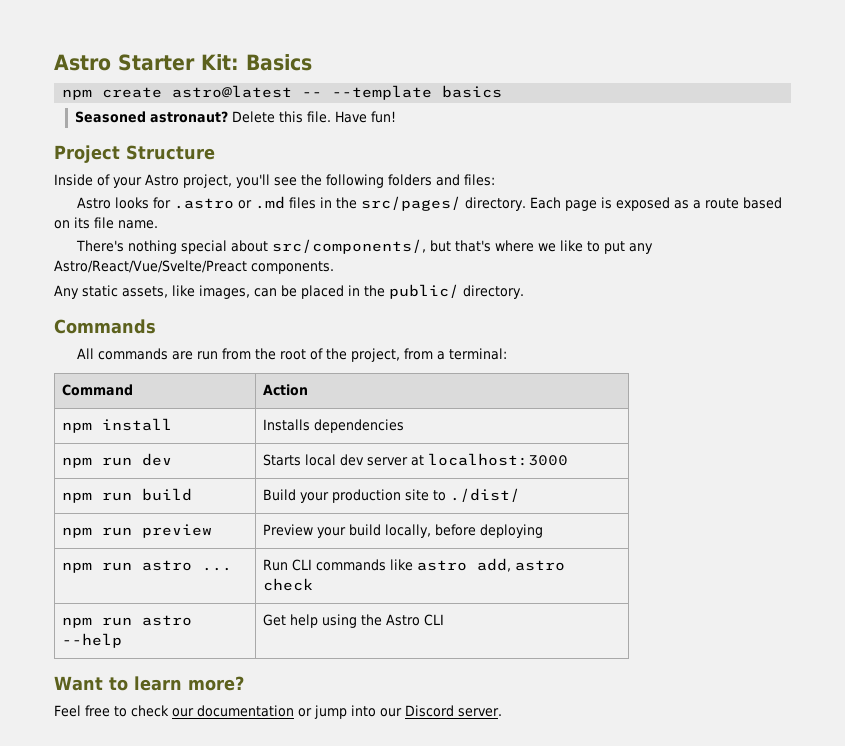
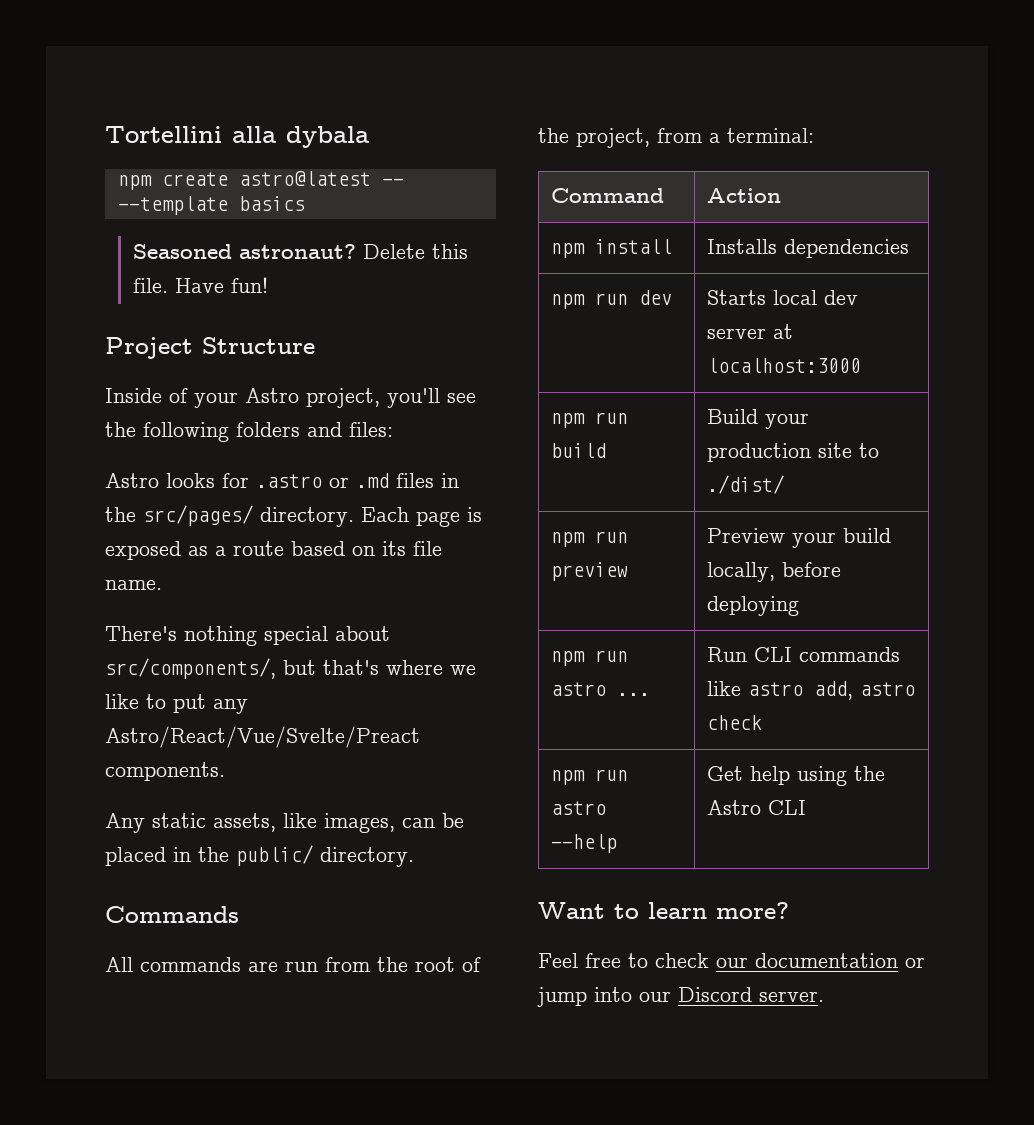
- Astro Starter Kit: Basics
+ Tortellini alla dybala

